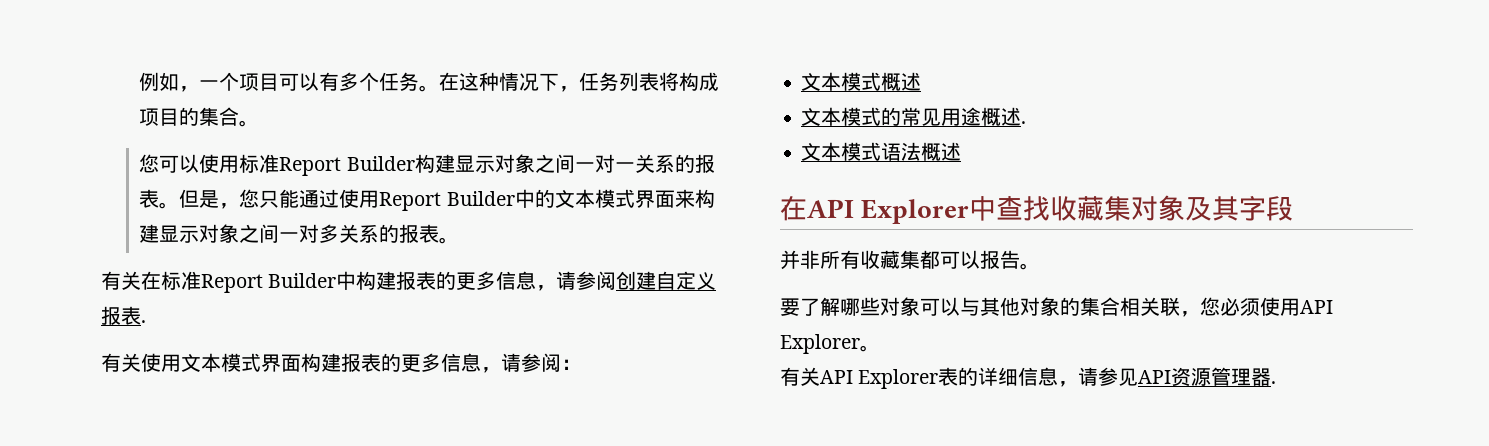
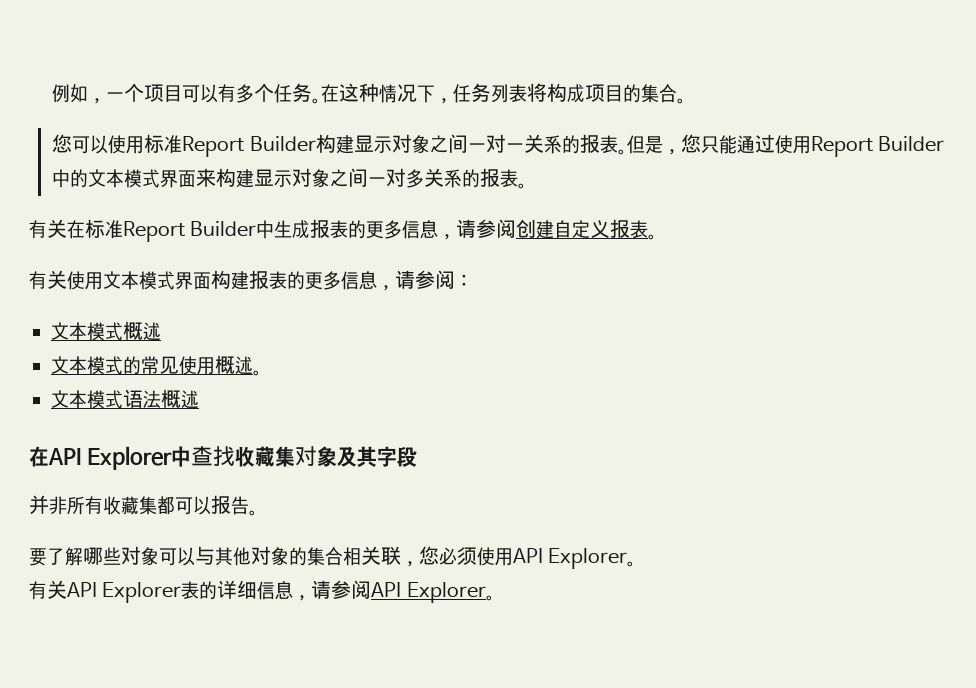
- 有关在标准Report Builder中构建报表的更多信息，请参阅创建自定义报表.
+ 有关在标准Report Builder中生成报表的更多信息，请参阅创建自定义报表。
- 文本模式的常见用途概述.
+ 文本模式的常见使用概述。
- 有关API Explorer表的详细信息，请参见API资源管理器.
+ 有关API Explorer表的详细信息，请参阅API Explorer。

